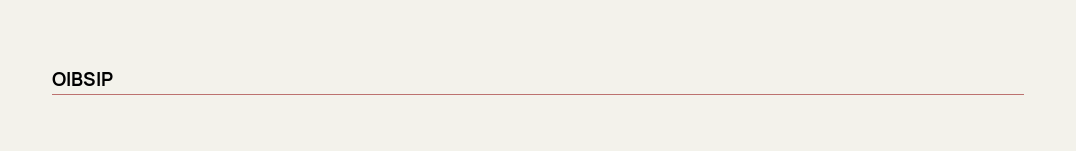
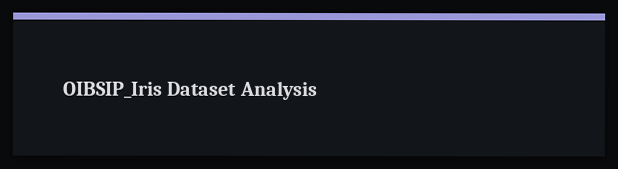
- OIBSIP
+ OIBSIP_Iris Dataset Analysis

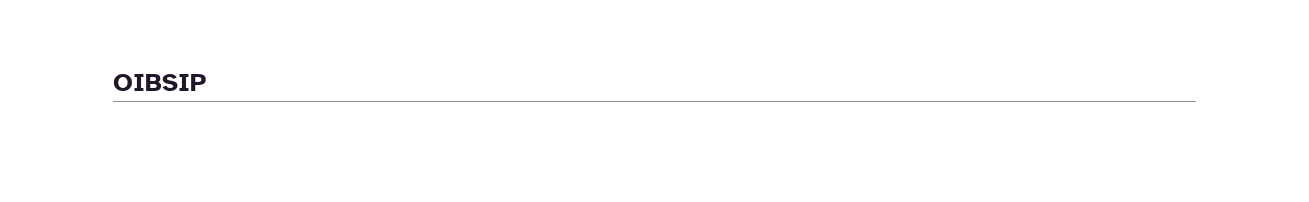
- OIBSIP_Iris Dataset Analysis
+ OIBSIP

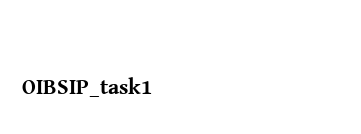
- OIBSIP
+ OIBSIP_task1

